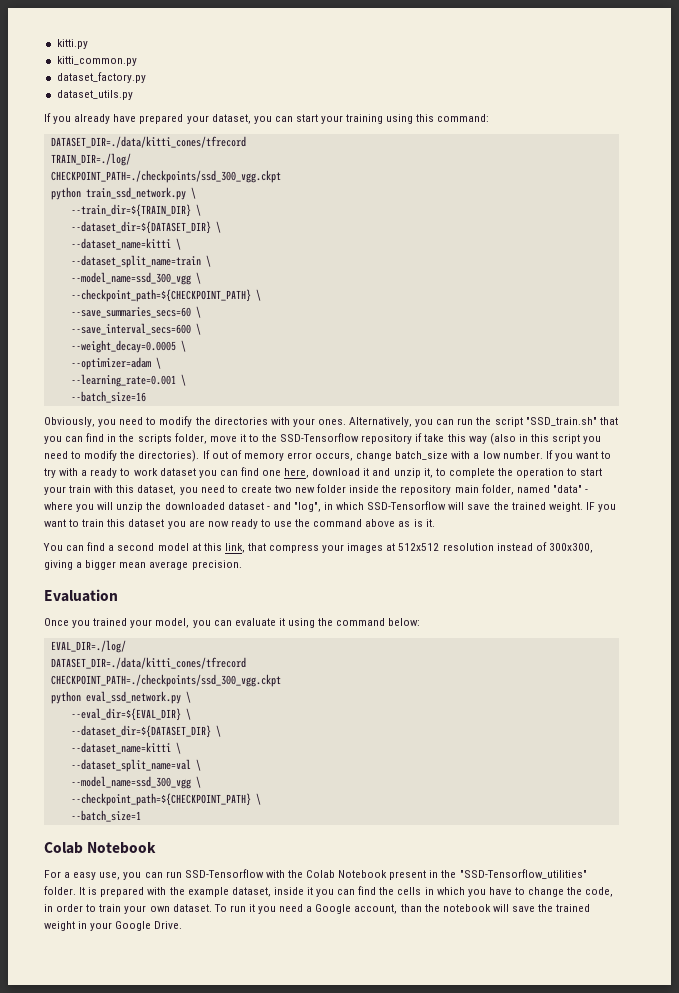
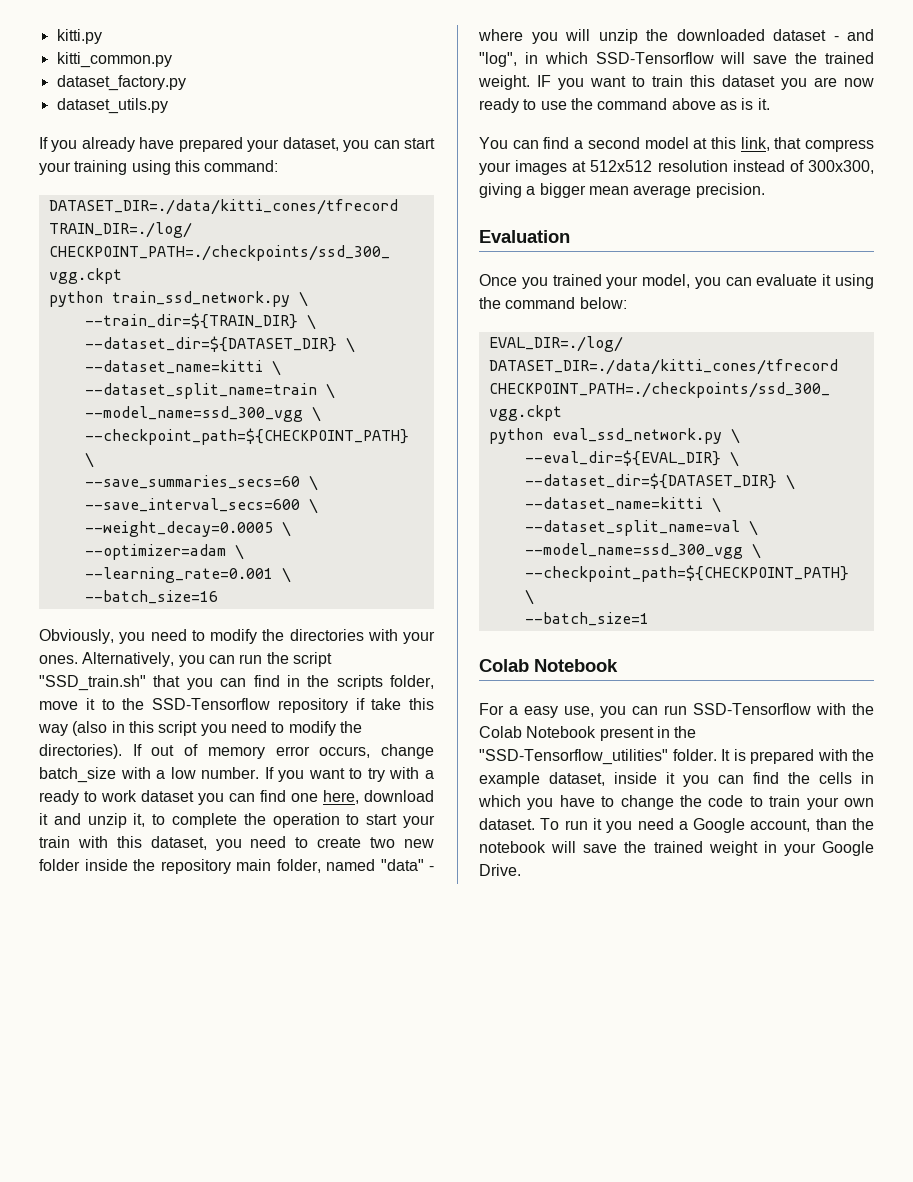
- It is prepared with the example dataset, inside it you can find the cells in which you have to change the code, in order to train your own dataset.
+ It is prepared with the example dataset, inside it you can find the cells in which you have to change the code to train your own dataset.

